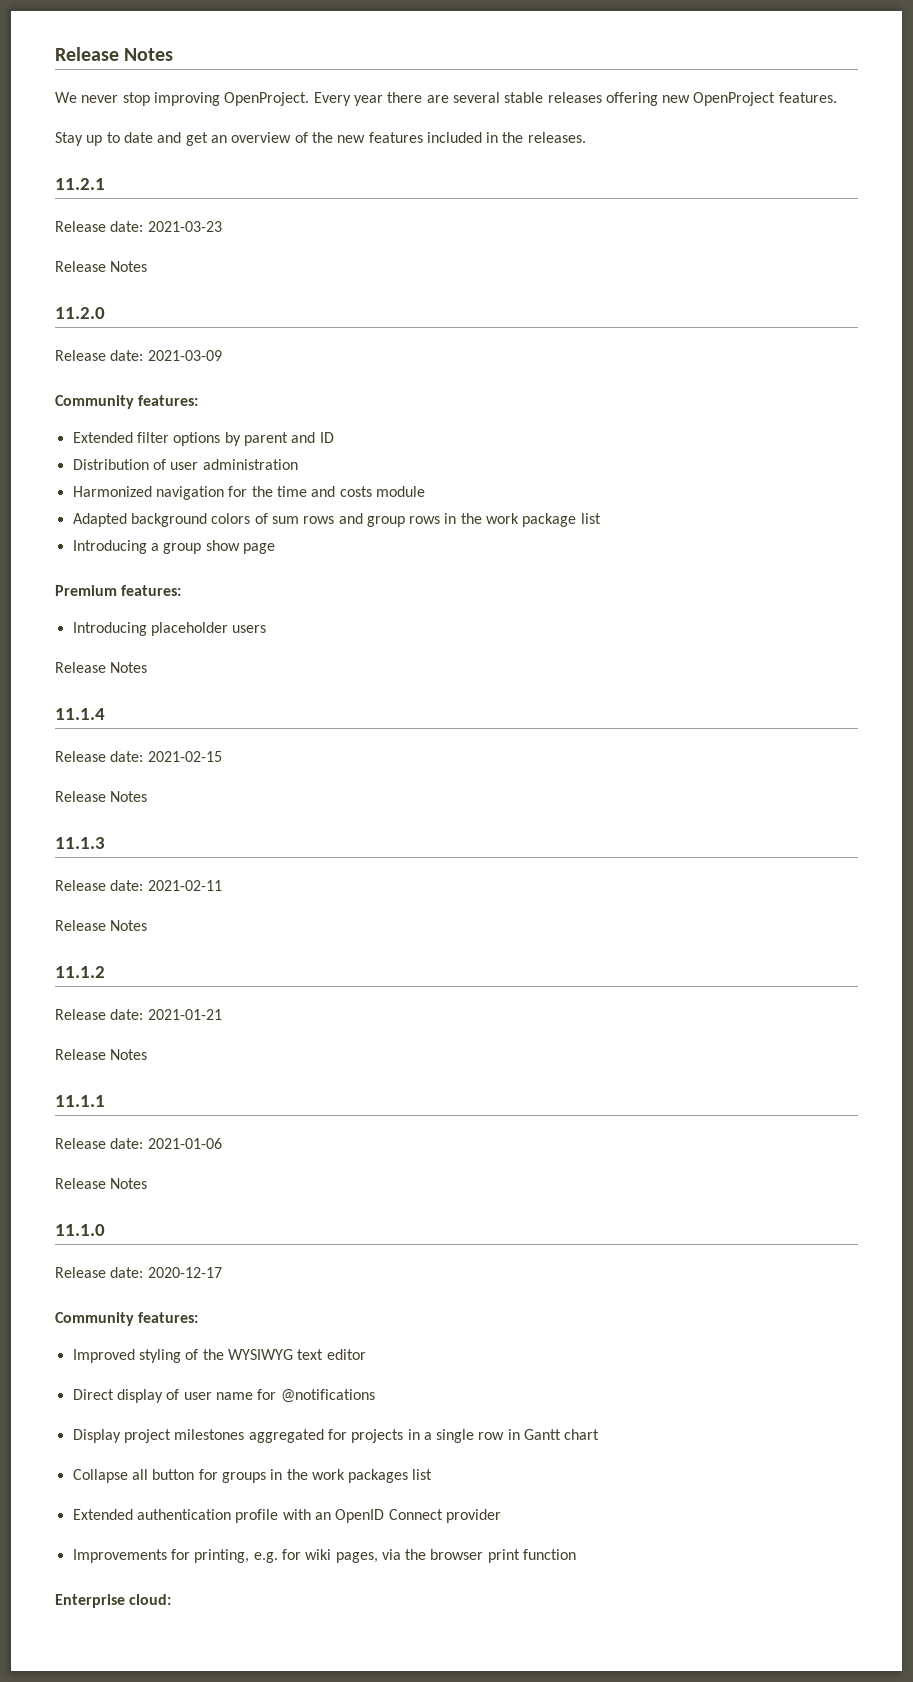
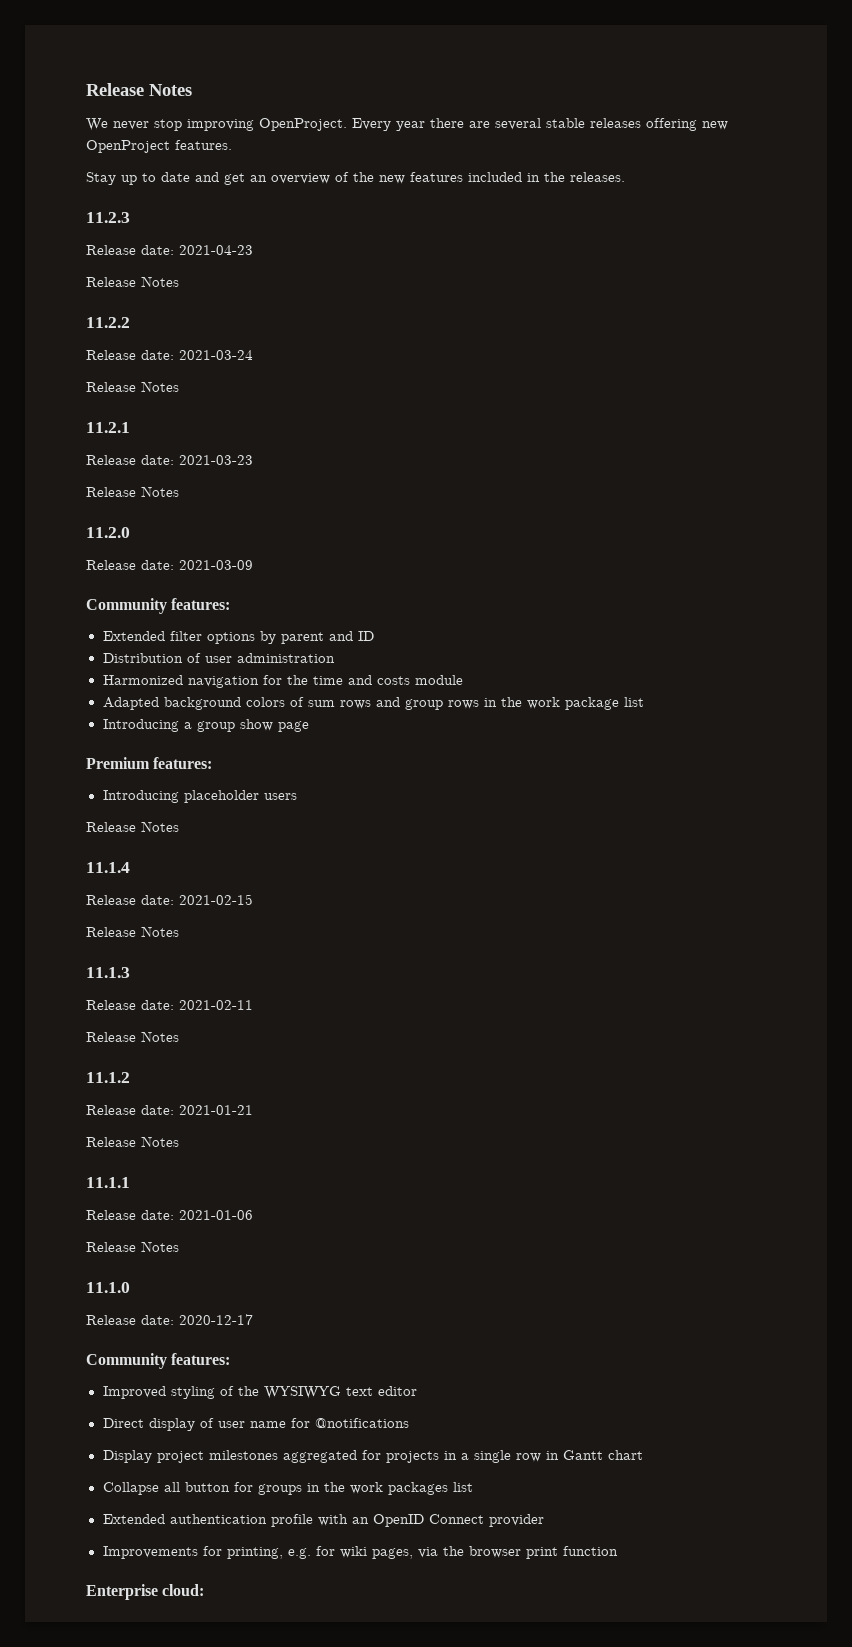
+ 11.2.3
+ Release date: 2021-04-23
+ Release Notes
+ 11.2.2
+ Release date: 2021-03-24
+ Release Notes

